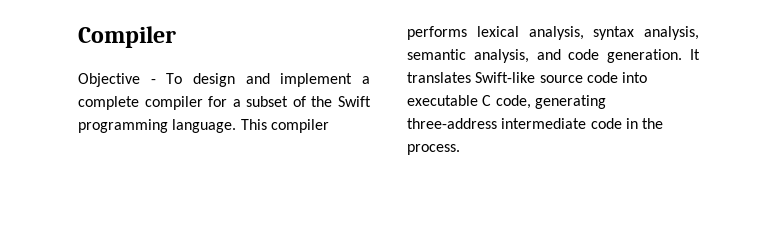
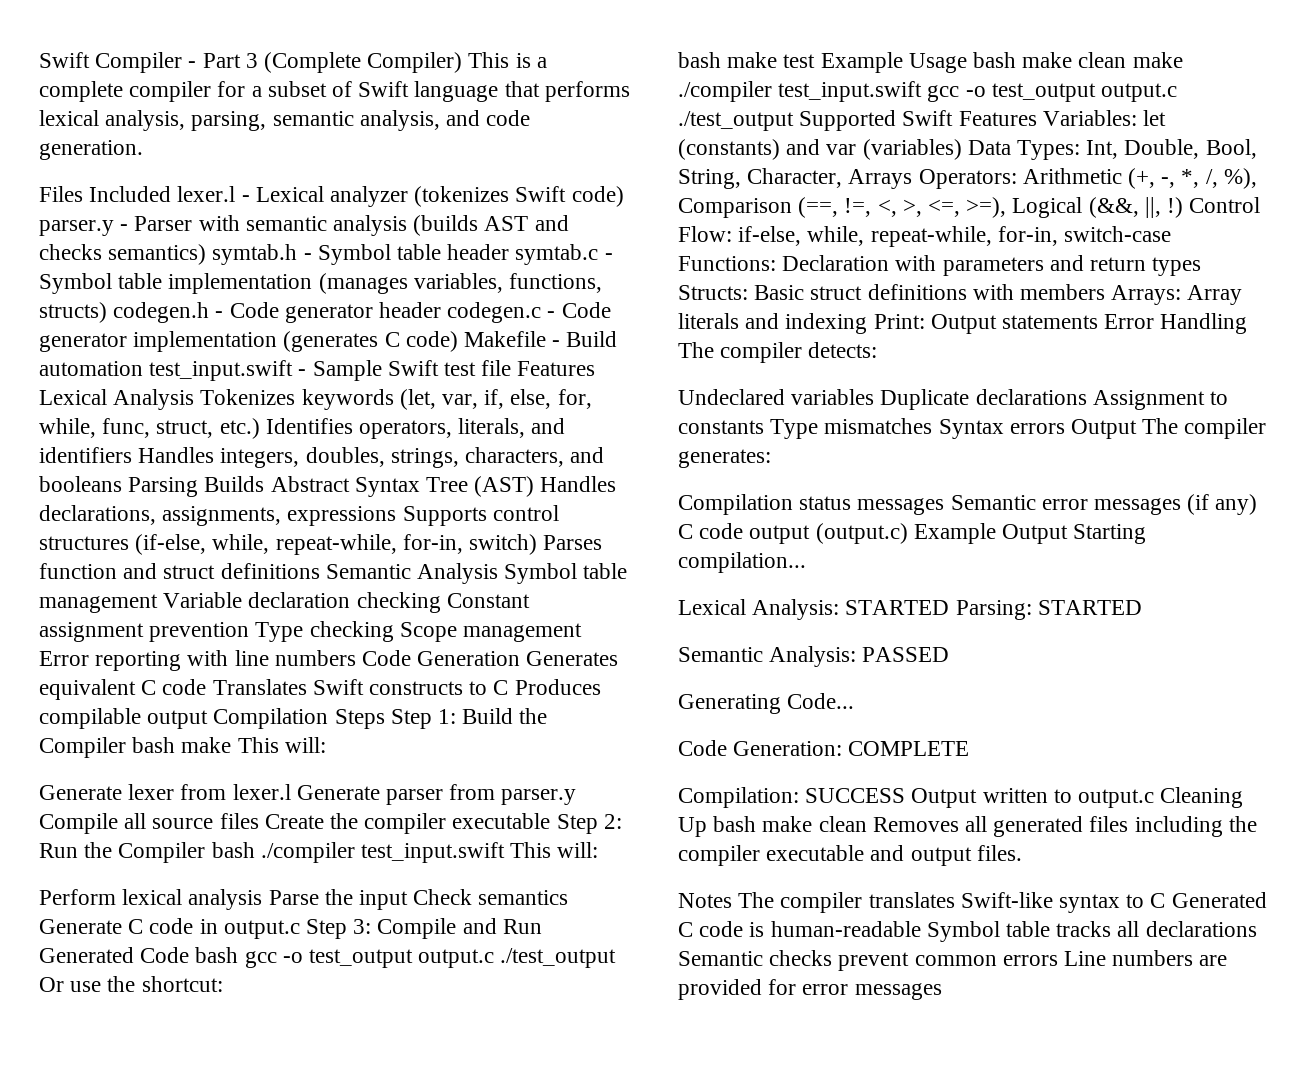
- Compiler
- Objective - To design and implement a complete compiler for a subset of the Swift programming language. This compiler performs lexical analysis, syntax analysis, semantic analysis, and code generation. It translates Swift-like source code into executable C code, generating three-address intermediate code in the process.
+ Swift Compiler - Part 3 (Complete Compiler) This is a complete compiler for a subset of Swift language that performs lexical analysis, parsing, semantic analysis, and code generation.
+ Files Included lexer.l - Lexical analyzer (tokenizes Swift code) parser.y - Parser with semantic analysis (builds AST and checks semantics) symtab.h - Symbol table header symtab.c - Symbol table implementation (manages variables, functions, structs) codegen.h - Code generator header codegen.c - Code generator implementation (generates C code) Makefile - Build automation test_input.swift - Sample Swift test file Features Lexical Analysis Tokenizes keywords (let, var, if, else, for, while, func, struct, etc.) Identifies operators, literals, and identifiers Handles integers, doubles, strings, characters, and booleans Parsing Builds Abstract Syntax Tree (AST) Handles declarations, assignments, expressions Supports control structures (if-else, while, repeat-while, for-in, switch) Parses function and struct definitions Semantic Analysis Symbol table management Variable declaration checking Constant assignment prevention Type checking Scope management Error reporting with line numbers Code Generation Generates equivalent C code Translates Swift constructs to C Produces compilable output Compilation Steps Step 1: Build the Compiler bash make This will:
+ Generate lexer from lexer.l Generate parser from parser.y Compile all source files Create the compiler executable Step 2: Run the Compiler bash ./compiler test_input.swift This will:
+ Perform lexical analysis Parse the input Check semantics Generate C code in output.c Step 3: Compile and Run Generated Code bash gcc -o test_output output.c ./test_output Or use the shortcut:
+ bash make test Example Usage bash make clean make ./compiler test_input.swift gcc -o test_output output.c ./test_output Supported Swift Features Variables: let (constants) and var (variables) Data Types: Int, Double, Bool, String, Character, Arrays Operators: Arithmetic (+, -, *, /, %), Comparison (==, !=, <, >, <=, >=), Logical (&&, ||, !) Control Flow: if-else, while, repeat-while, for-in, switch-case Functions: Declaration with parameters and return types Structs: Basic struct definitions with members Arrays: Array literals and indexing Print: Output statements Error Handling The compiler detects:
+ Undeclared variables Duplicate declarations Assignment to constants Type mismatches Syntax errors Output The compiler generates:
+ Compilation status messages Semantic error messages (if any) C code output (output.c) Example Output Starting compilation...
+ Lexical Analysis: STARTED Parsing: STARTED
+ Semantic Analysis: PASSED
+ Generating Code...
+ Code Generation: COMPLETE
+ Compilation: SUCCESS Output written to output.c Cleaning Up bash make clean Removes all generated files including the compiler executable and output files.
+ Notes The compiler translates Swift-like syntax to C Generated C code is human-readable Symbol table tracks all declarations Semantic checks prevent common errors Line numbers are provided for error messages

